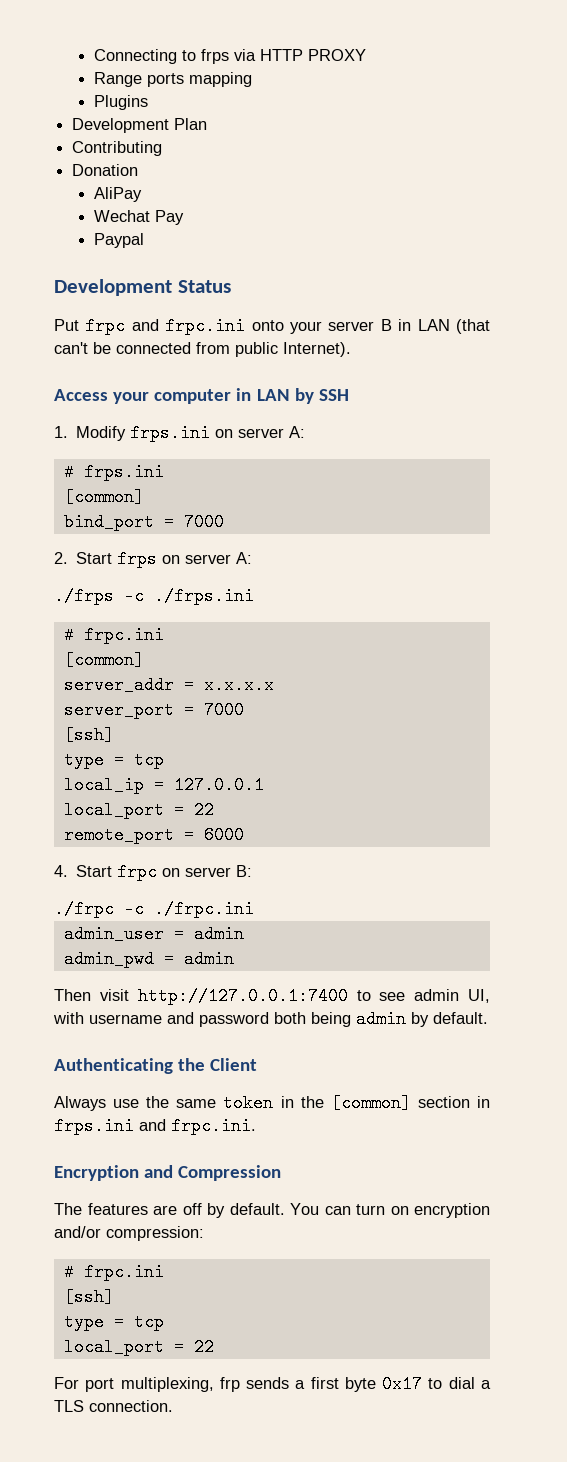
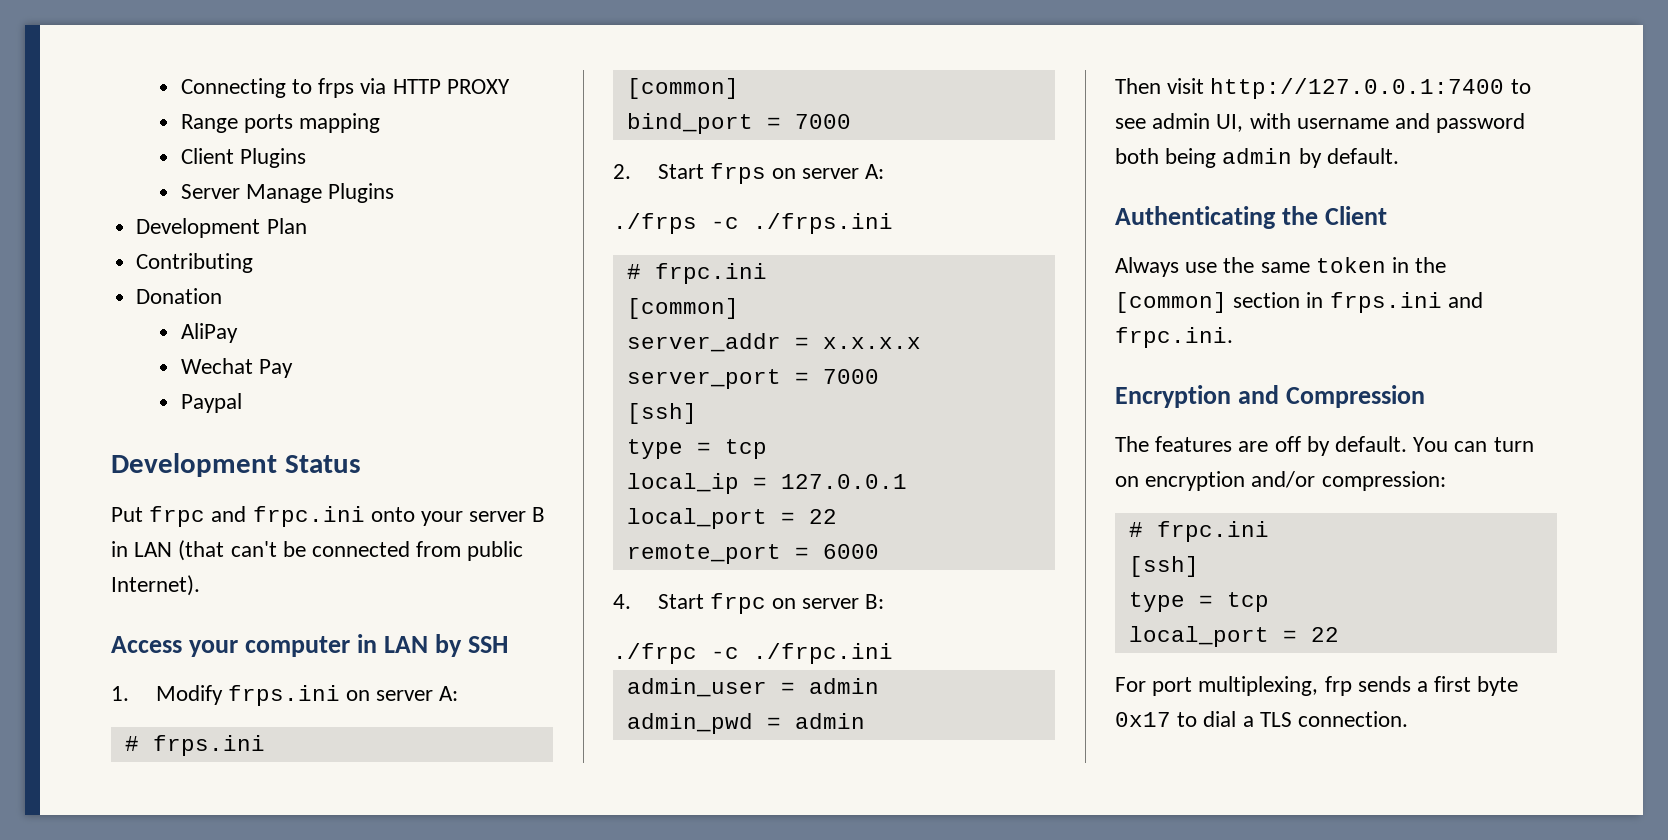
- Plugins
+ Client Plugins
+ Server Manage Plugins

